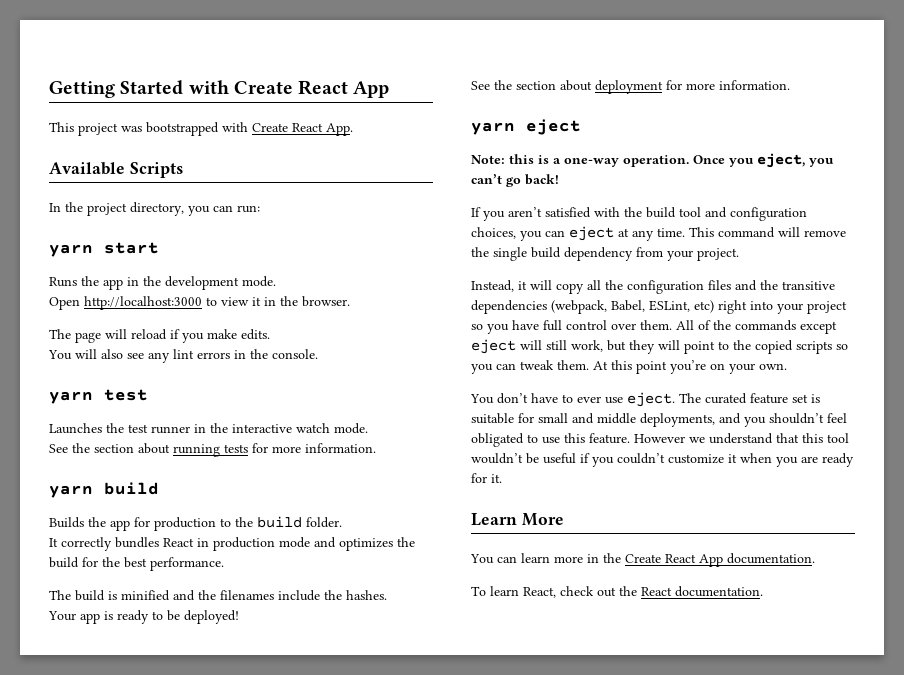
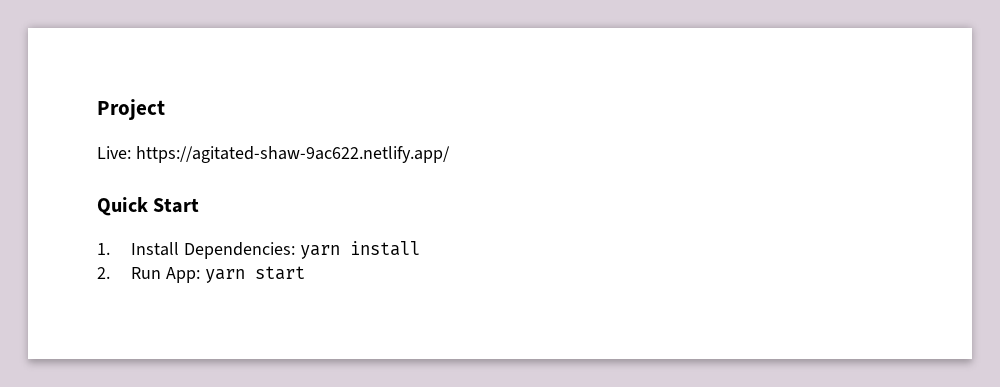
- Getting Started with Create React App
- This project was bootstrapped with Create React App.
- Available Scripts
- In the project directory, you can run:
- yarn start
- Runs the app in the development mode.
- Open http://localhost:3000 to view it in the browser.
- The page will reload if you make edits.
- You will also see any lint errors in the console.
- yarn test
- Launches the test runner in the interactive watch mode.
- See the section about running tests for more information.
- yarn build
- Builds the app for production to the build folder.
- It correctly bundles React in production mode and optimizes the build for the best performance.
- The build is minified and the filenames include the hashes.
- Your app is ready to be deployed!
- See the section about deployment for more information.
- yarn eject
- Note: this is a one-way operation. Once you eject, you can’t go back!
- If you aren’t satisfied with the build tool and configuration choices, you can eject at any time. This command will remove the single build dependency from your project.
- Instead, it will copy all the configuration files and the transitive dependencies (webpack, Babel, ESLint, etc) right into your project so you have full control over them. All of the commands except eject will still work, but they will point to the copied scripts so you can tweak them. At this point you’re on your own.
- You don’t have to ever use eject. The curated feature set is suitable for small and middle deployments, and you shouldn’t feel obligated to use this feature. However we understand that this tool wouldn’t be useful if you couldn’t customize it when you are ready for it.
- Learn More
- You can learn more in the Create React App documentation.
- To learn React, check out the React documentation.
+ Project
+ Live: https://agitated-shaw-9ac622.netlify.app/
+ Quick Start
+ 1. Install Dependencies: yarn install
+ 2. Run App: yarn start

